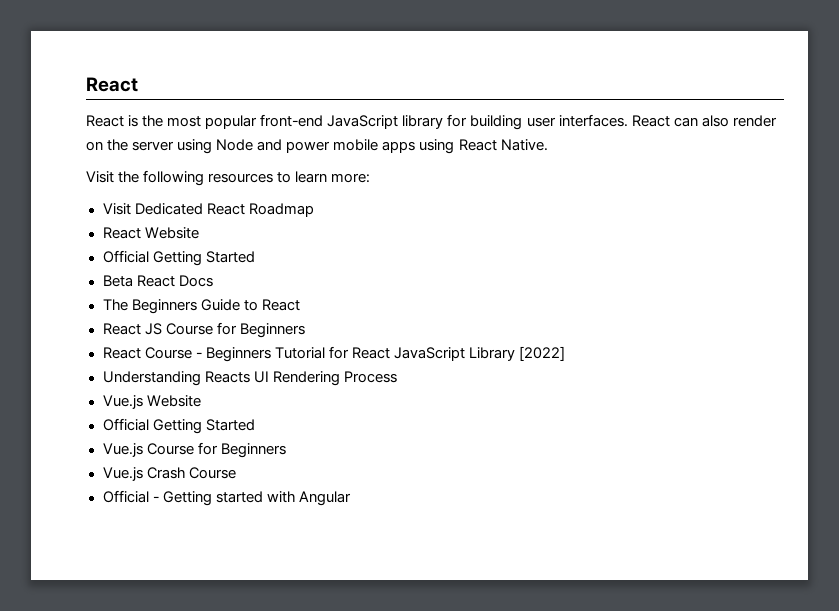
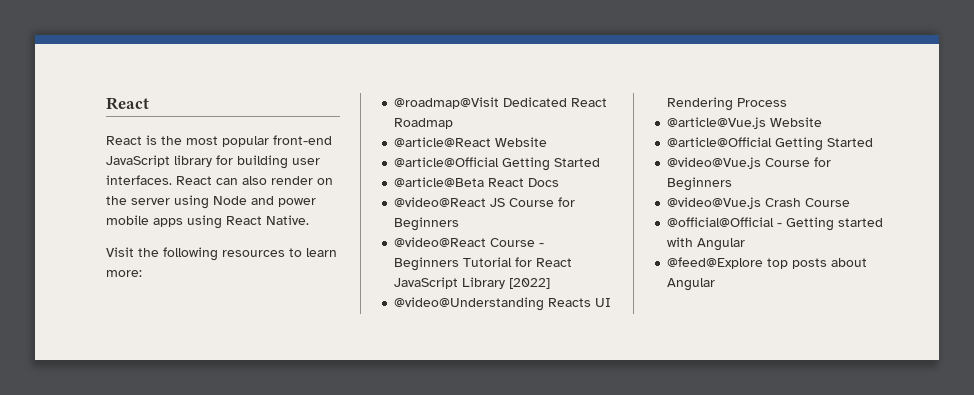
- Visit Dedicated React Roadmap
+ @roadmap@Visit Dedicated React Roadmap
- React Website
- Official Getting Started
- Beta React Docs
+ @article@React Website
+ @article@Official Getting Started
+ @article@Beta React Docs
- The Beginners Guide to React
- React JS Course for Beginners
+ @video@React JS Course for Beginners
- React Course - Beginners Tutorial for React JavaScript Library [2022]
+ @video@React Course - Beginners Tutorial for React JavaScript Library [2022]
- Understanding Reacts UI Rendering Process
+ @video@Understanding Reacts UI Rendering Process
- Vue.js Website
- Official Getting Started
- Vue.js Course for Beginners
- Vue.js Crash Course
+ @article@Vue.js Website
+ @article@Official Getting Started
+ @video@Vue.js Course for Beginners
+ @video@Vue.js Crash Course
- Official - Getting started with Angular
+ @official@Official - Getting started with Angular
+ @feed@Explore top posts about Angular

